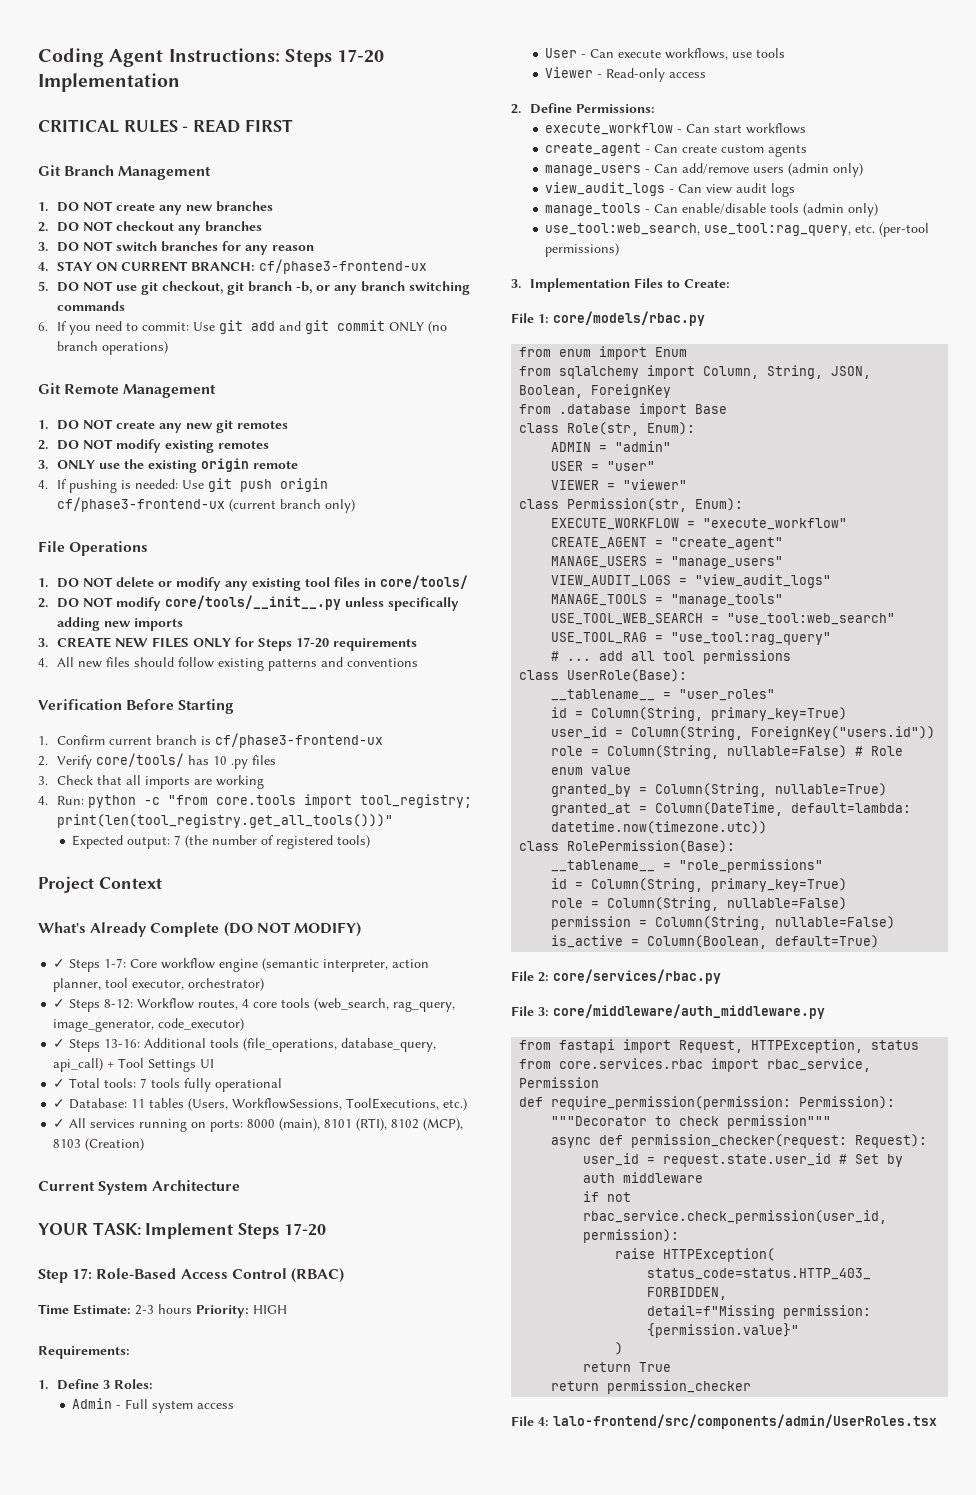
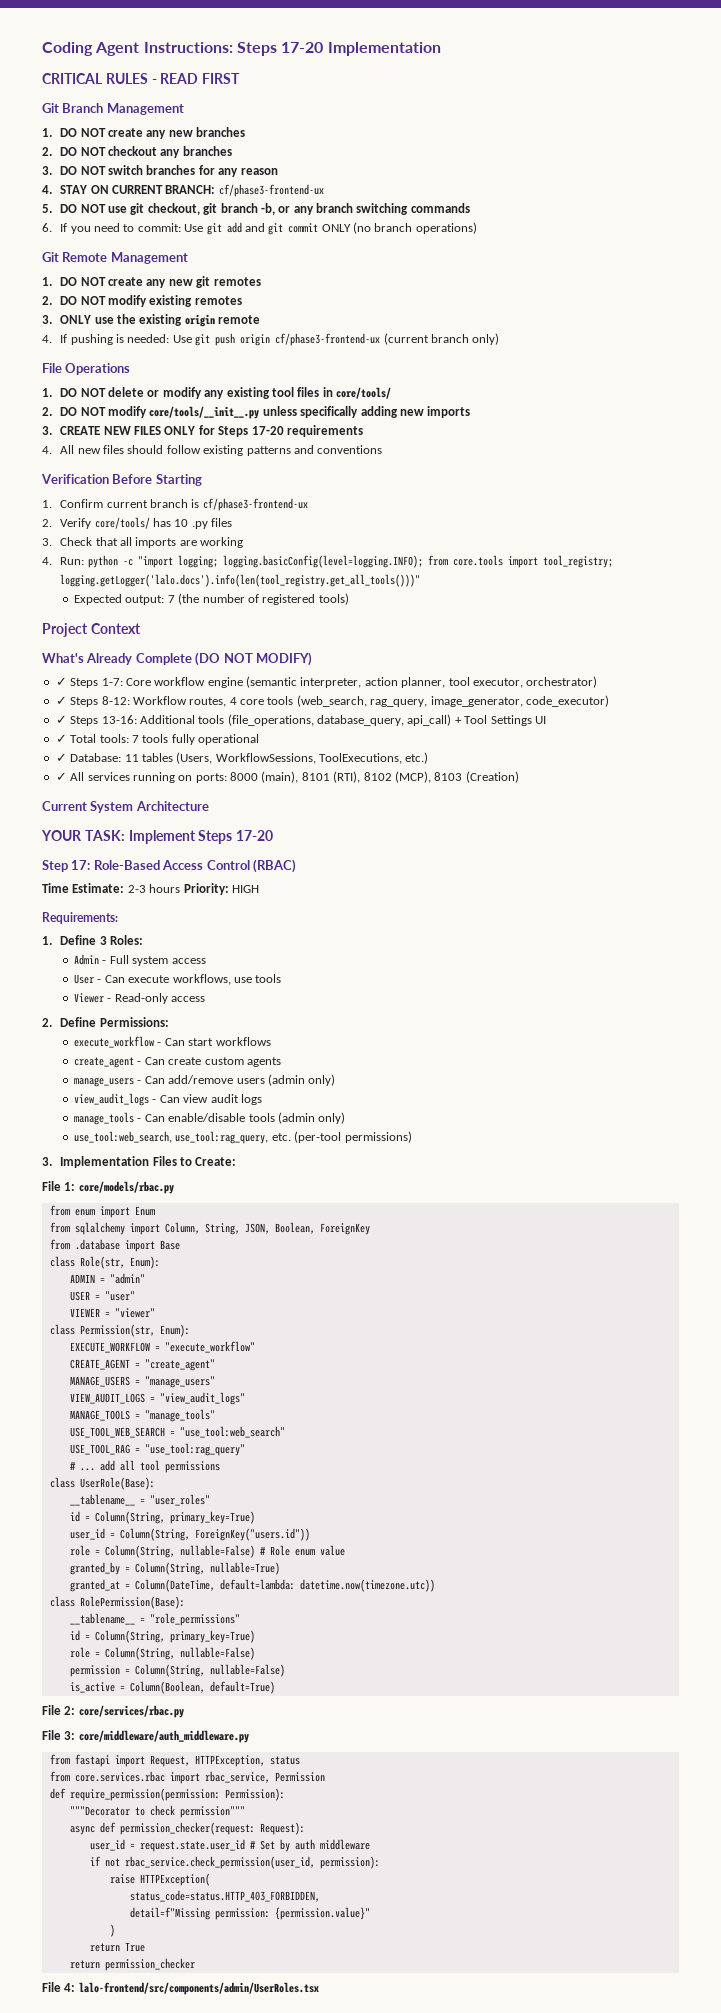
- 4. Run: python -c "from core.tools import tool_registry; print(len(tool_registry.get_all_tools()))"
+ 4. Run: python -c "import logging; logging.basicConfig(level=logging.INFO); from core.tools import tool_registry; logging.getLogger('lalo.docs').info(len(tool_registry.get_all_tools()))"

